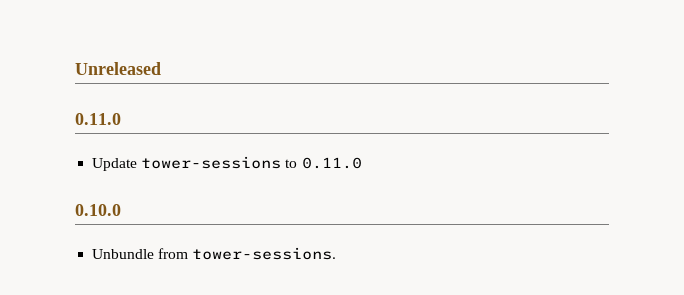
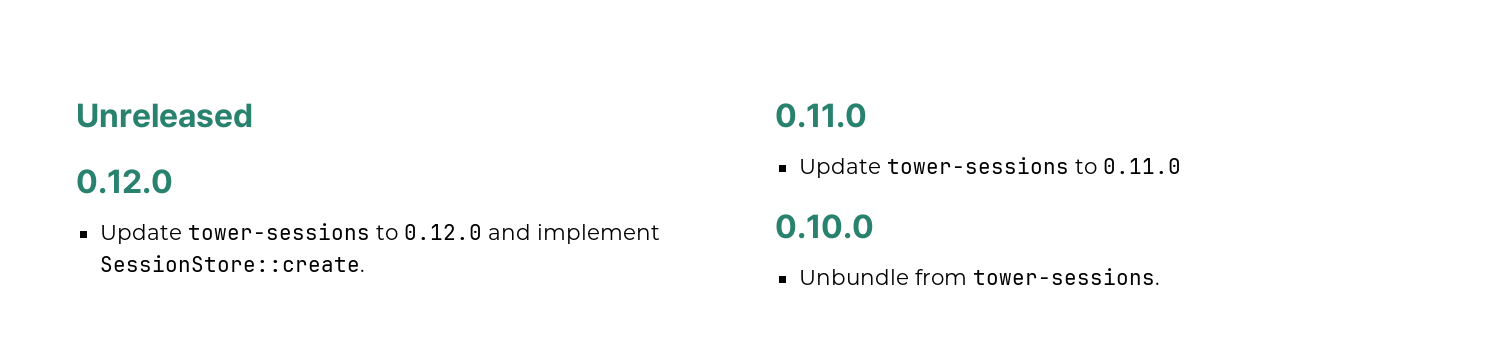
  Unreleased
+ 0.12.0
+ Update tower-sessions to 0.12.0 and implement SessionStore::create.

